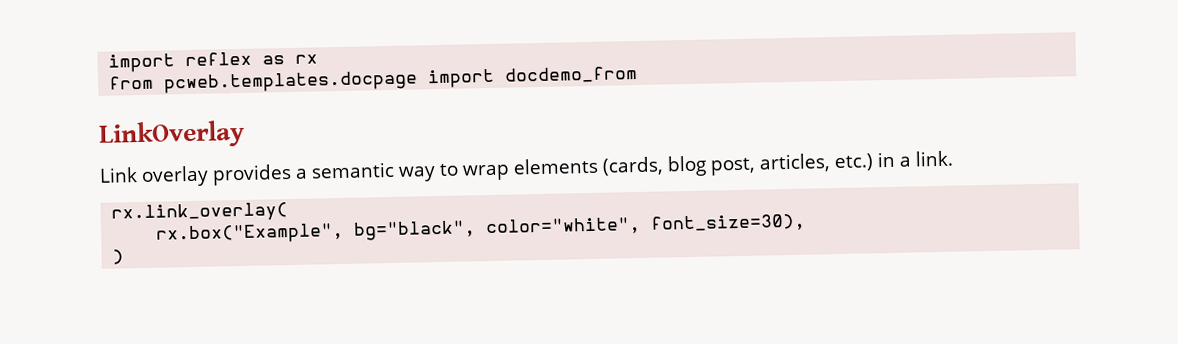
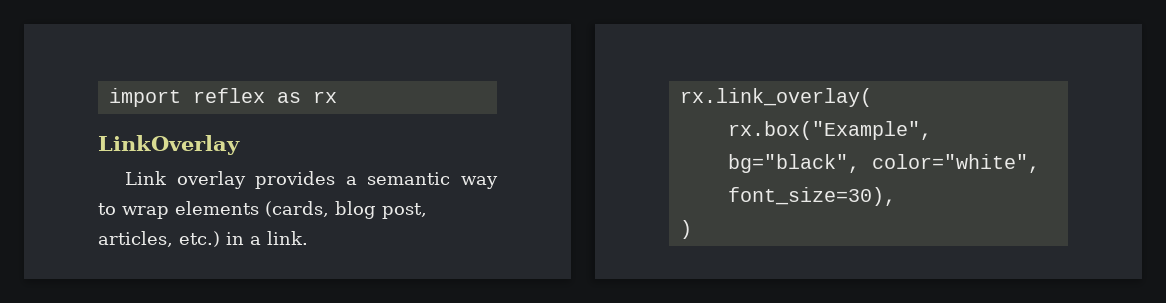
- from pcweb.templates.docpage import docdemo_from

